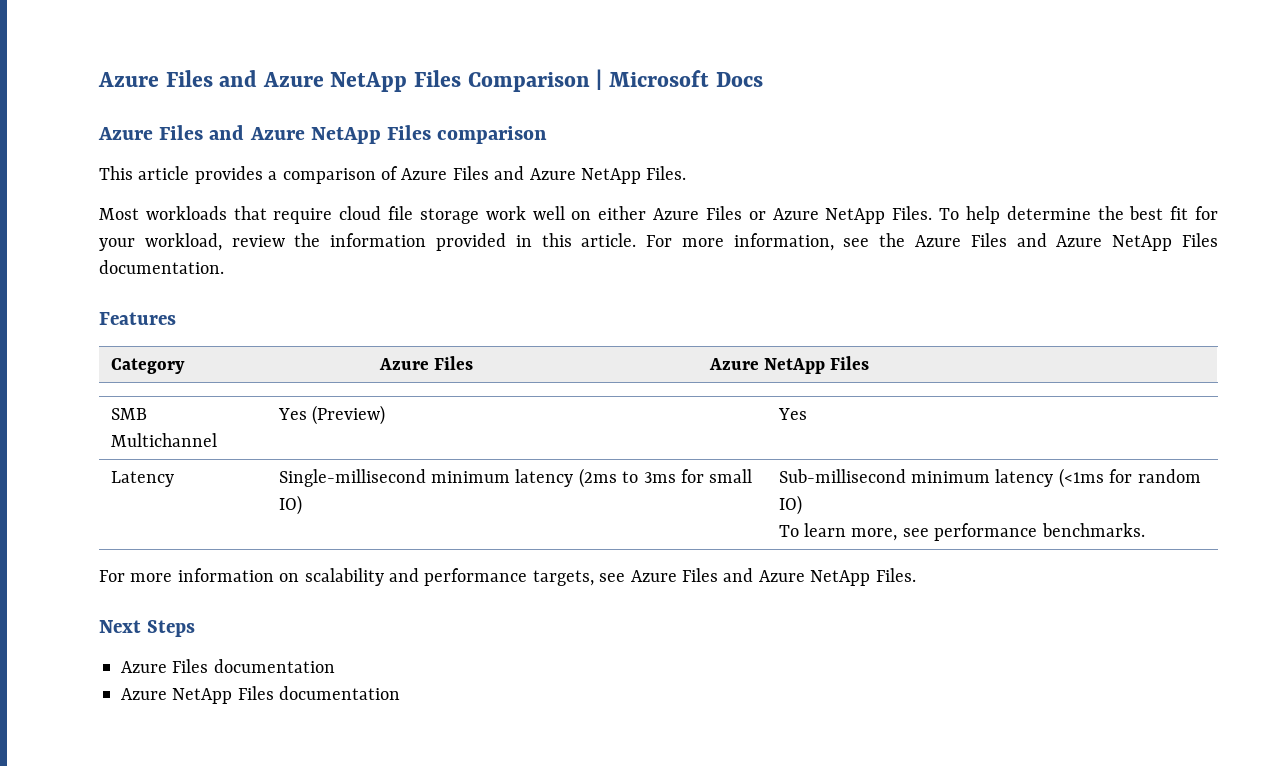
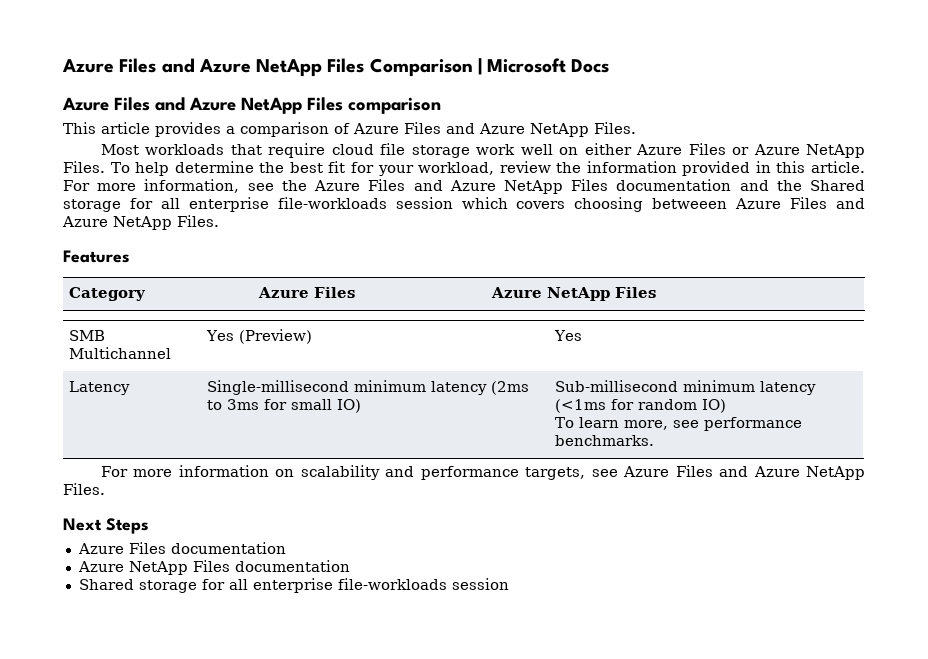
- For more information, see the Azure Files and Azure NetApp Files documentation.
+ For more information, see the Azure Files and Azure NetApp Files documentation and the Shared storage for all enterprise file-workloads session which covers choosing betweeen Azure Files and Azure NetApp Files.
  Azure Files documentation
  Azure NetApp Files documentation
+ Shared storage for all enterprise file-workloads session

